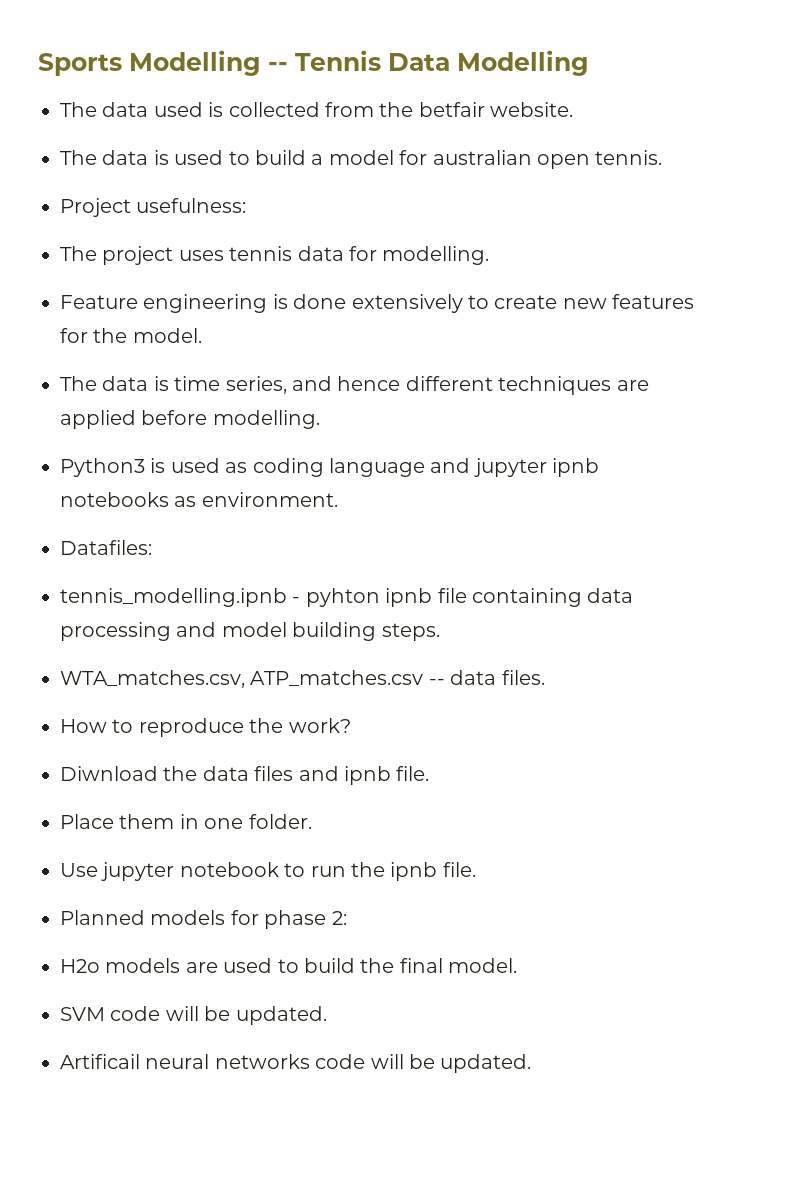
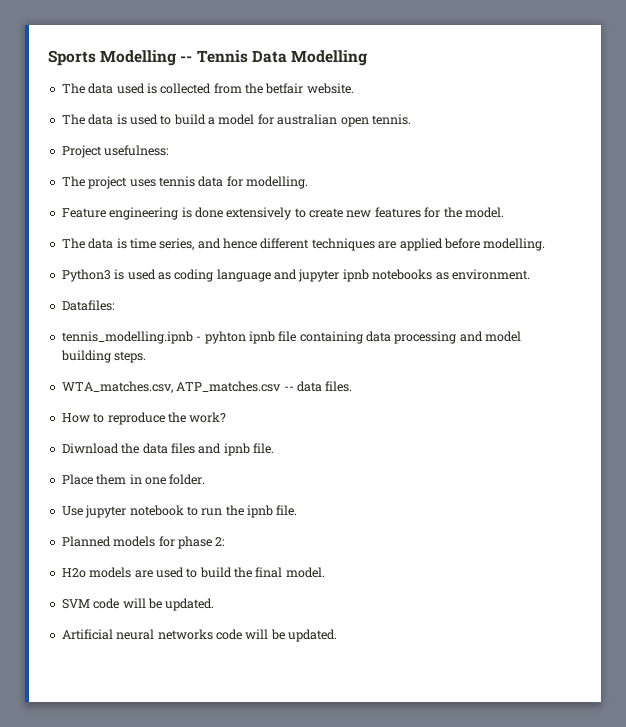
- Artificail neural networks code will be updated.
+ Artificial neural networks code will be updated.

